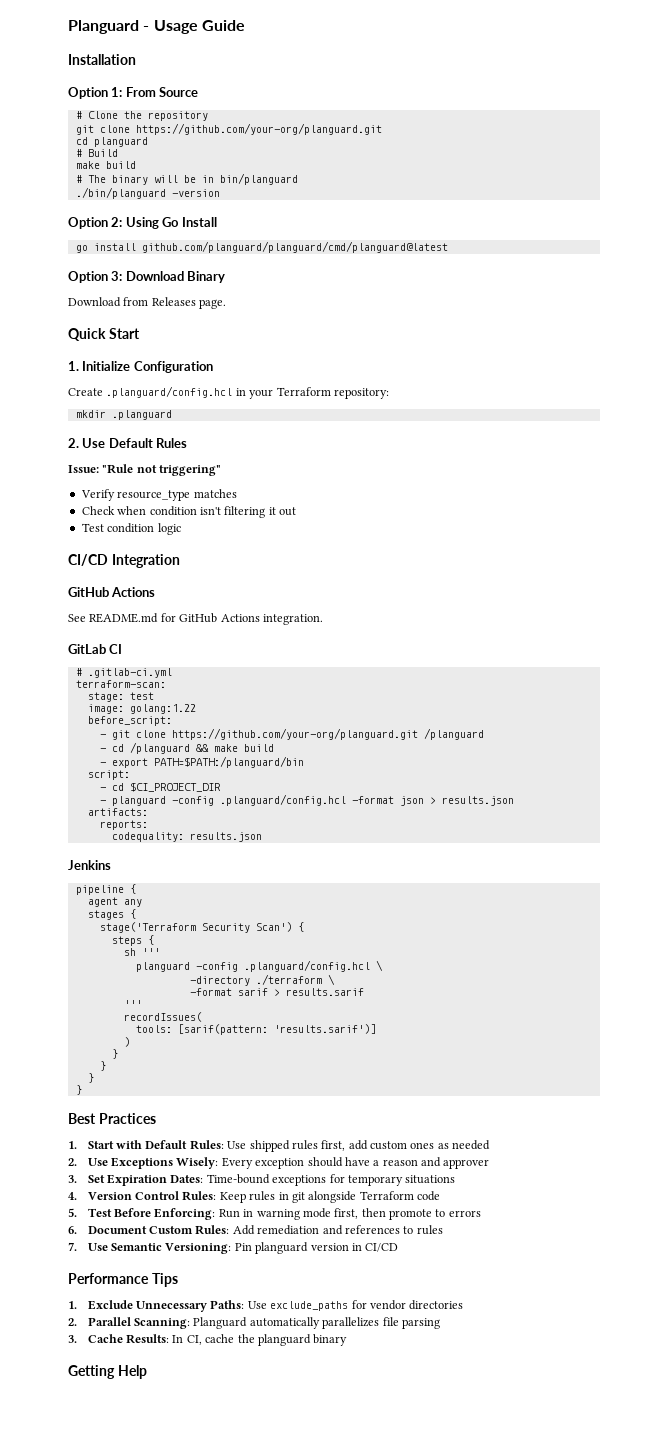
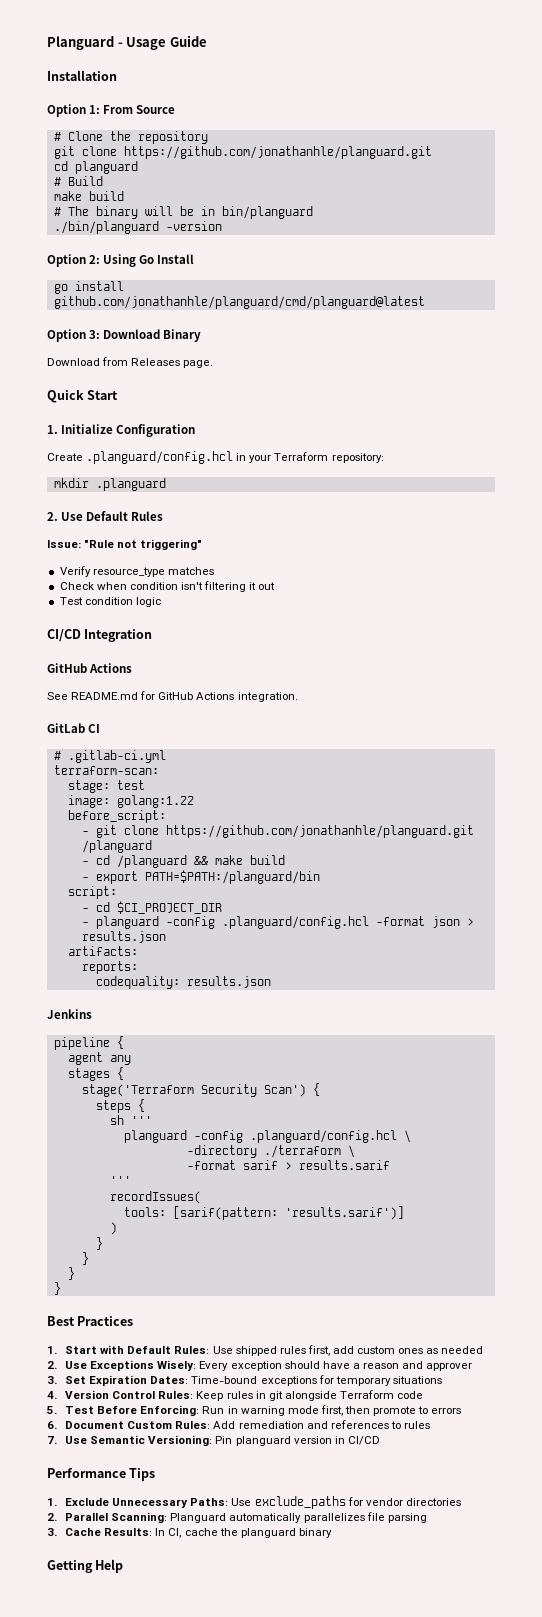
  # Clone the repository
- git clone https://github.com/your-org/planguard.git
+ git clone https://github.com/jonathanhle/planguard.git
- go install github.com/planguard/planguard/cmd/planguard@latest
+ go install github.com/jonathanhle/planguard/cmd/planguard@latest
- - git clone https://github.com/your-org/planguard.git /planguard
+ - git clone https://github.com/jonathanhle/planguard.git /planguard

